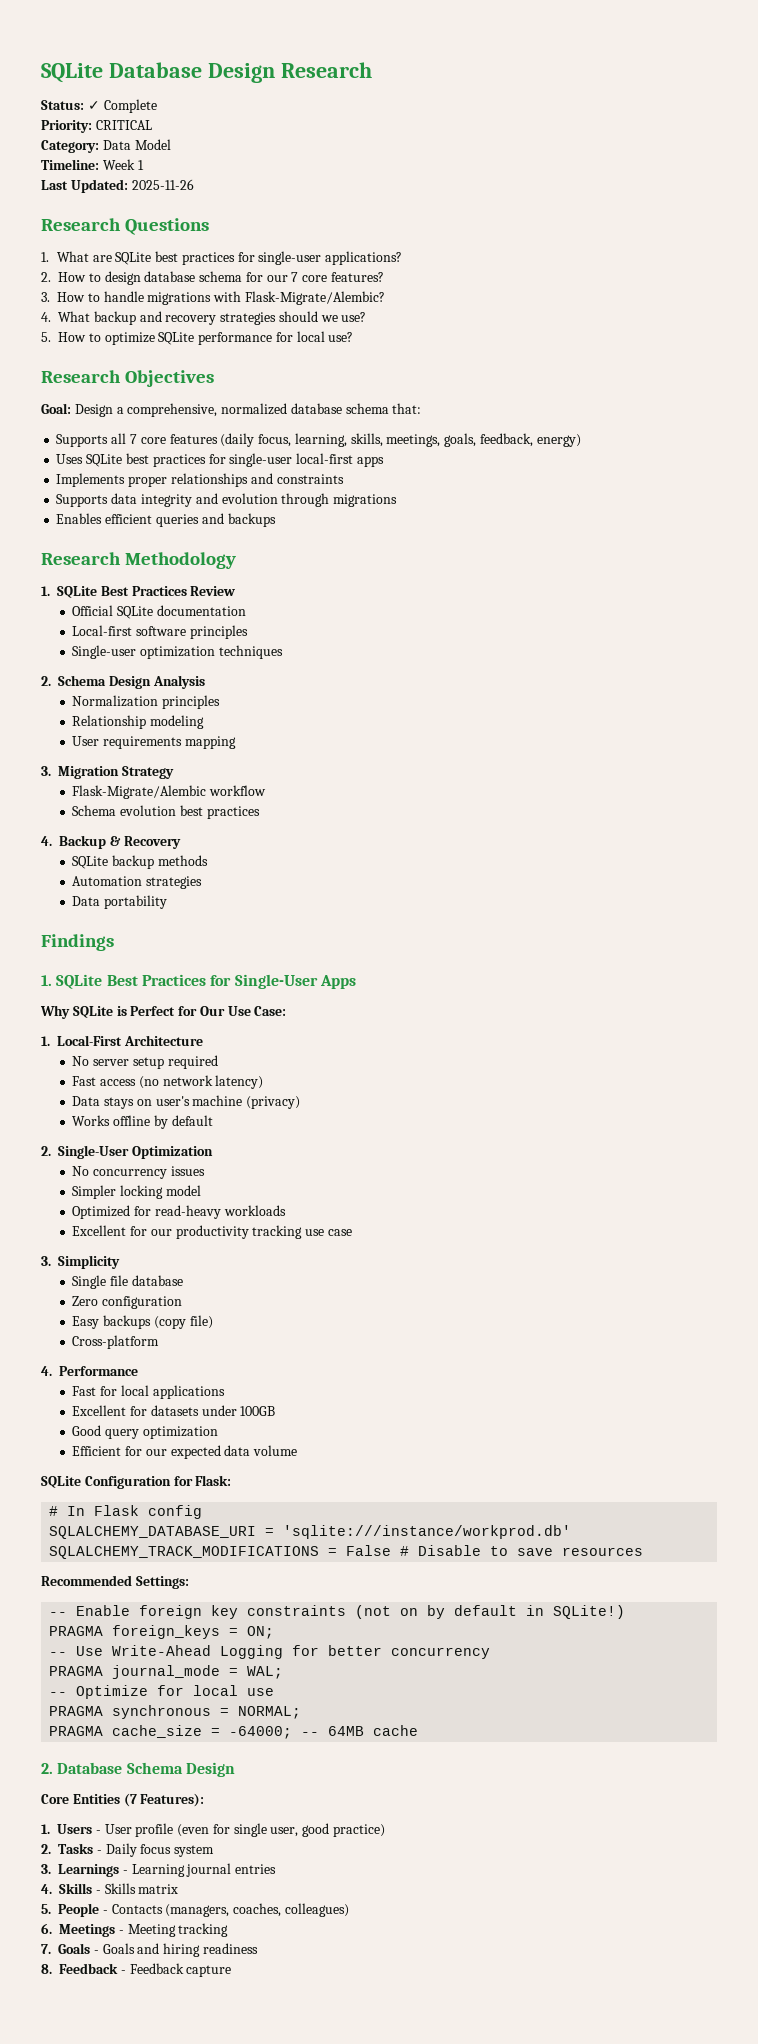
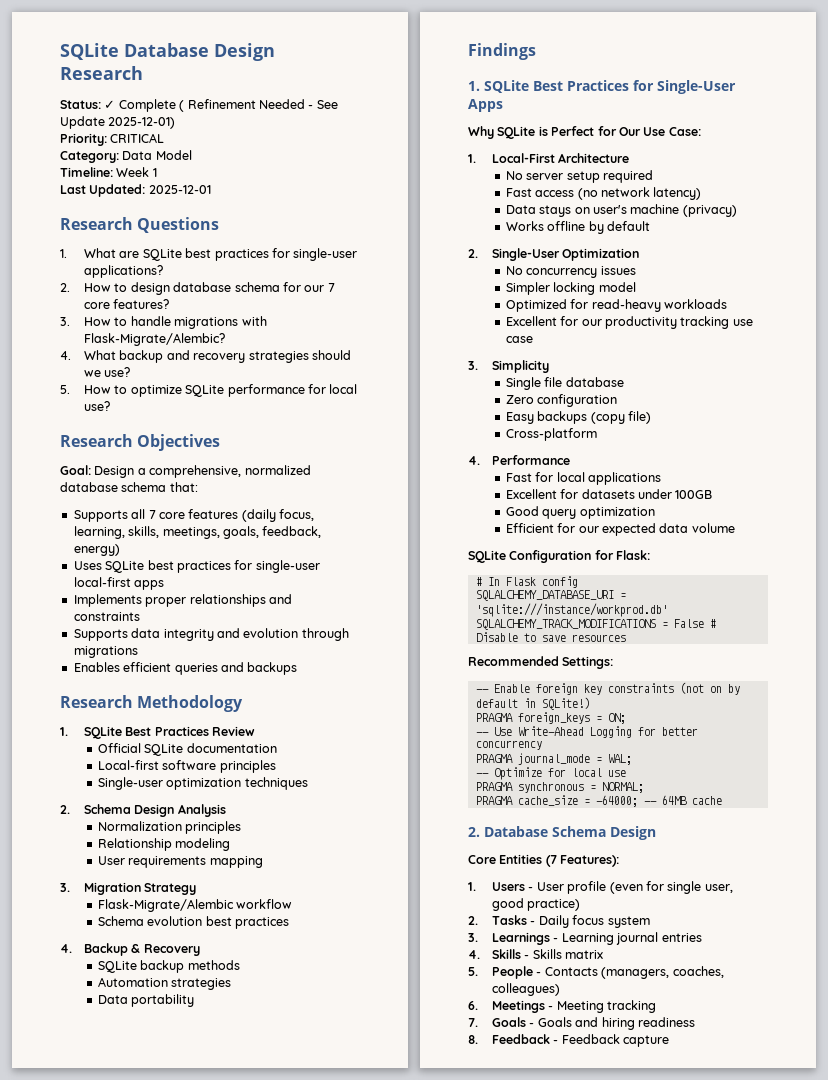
- Status: ✓ Complete
+ Status: ✓ Complete ( Refinement Needed - See Update 2025-12-01)
- Last Updated: 2025-11-26
+ Last Updated: 2025-12-01

